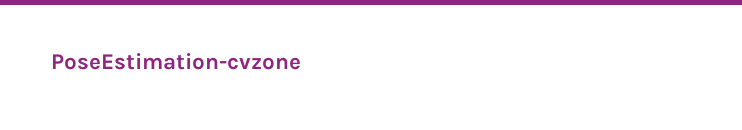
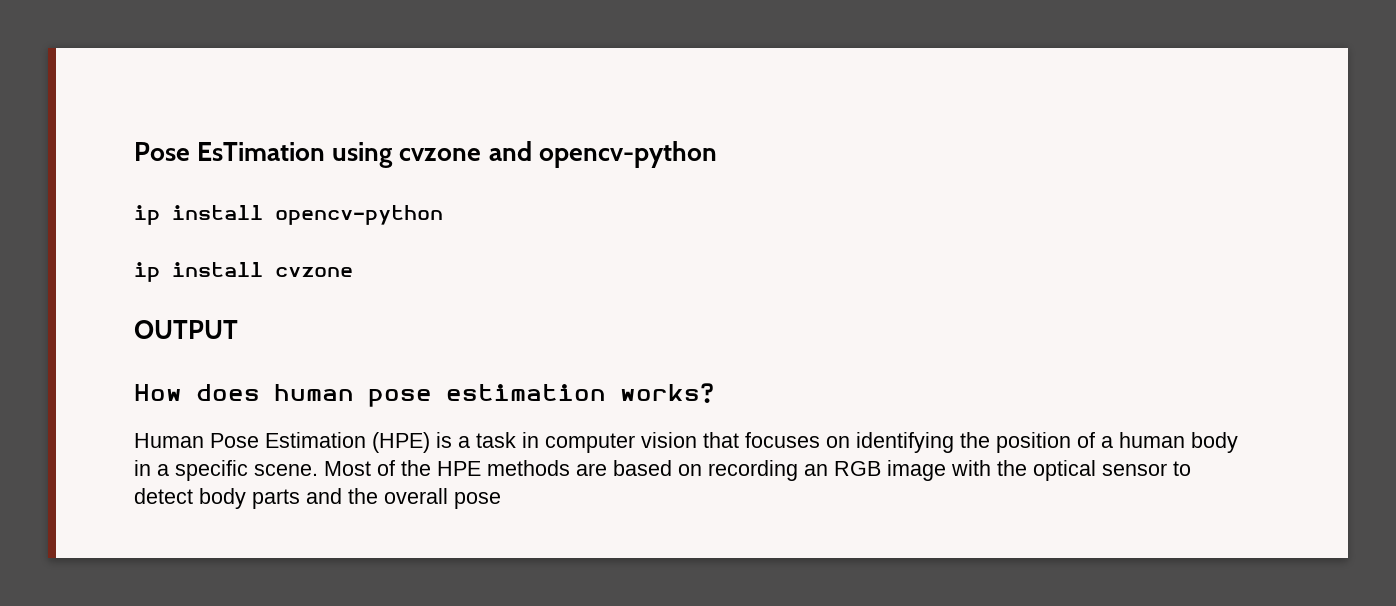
- PoseEstimation-cvzone
+ Pose EsTimation using cvzone and opencv-python
+ ip install opencv-python
+ ip install cvzone
+ OUTPUT
+ How does human pose estimation works?
+ Human Pose Estimation (HPE) is a task in computer vision that focuses on identifying the position of a human body in a specific scene. Most of the HPE methods are based on recording an RGB image with the optical sensor to detect body parts and the overall pose

